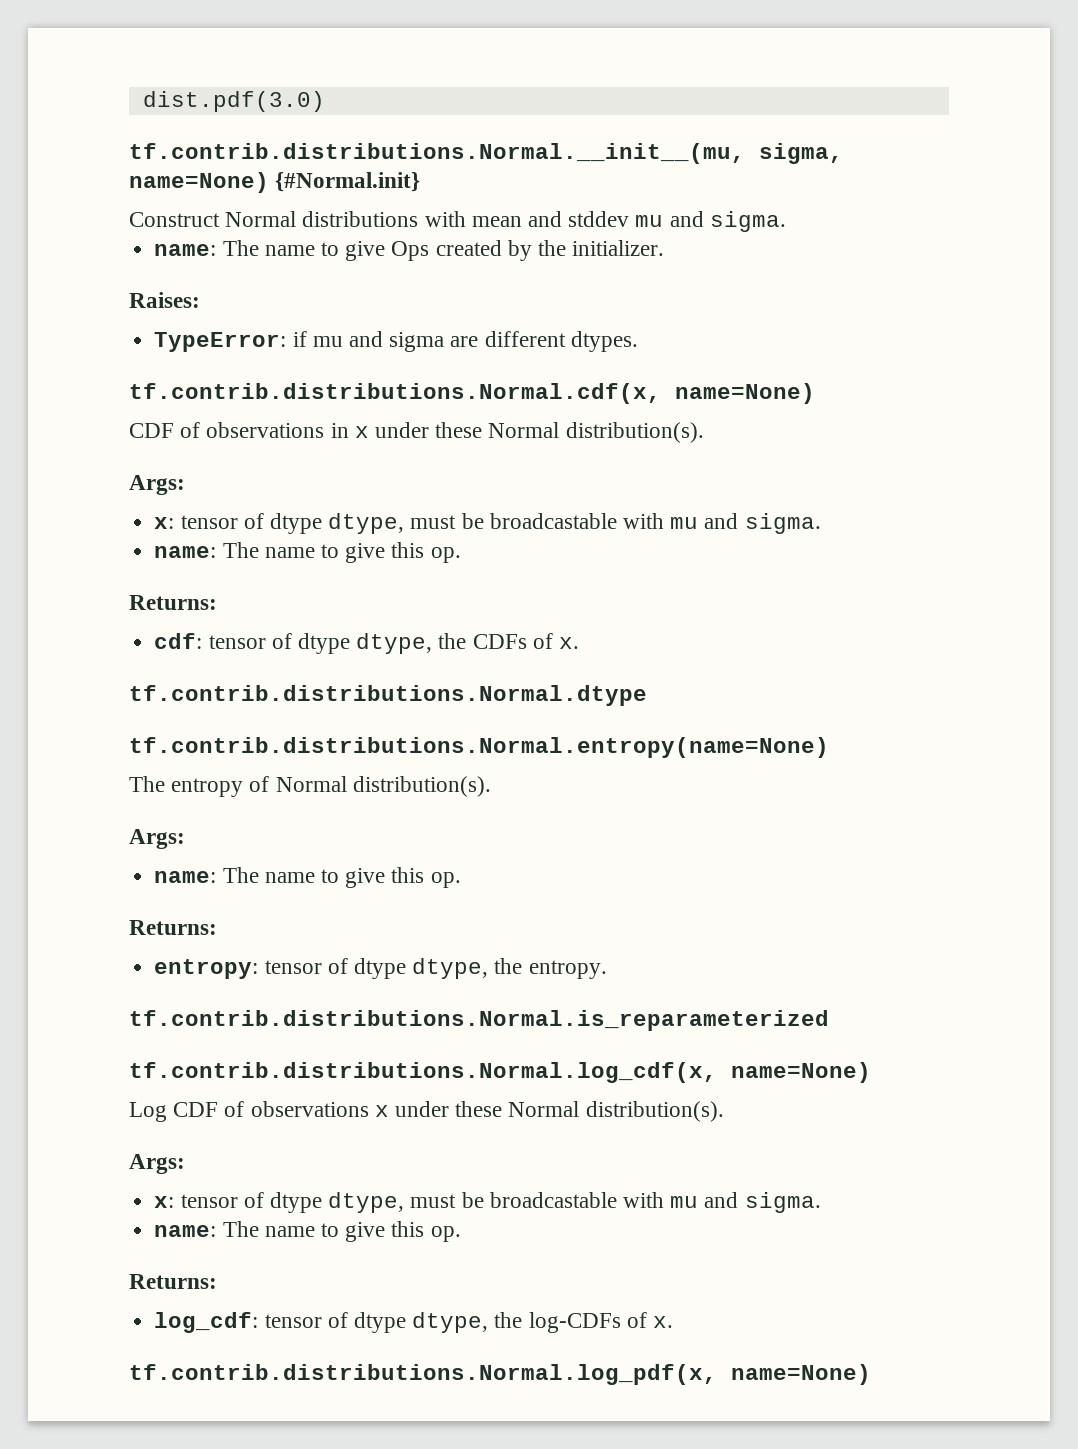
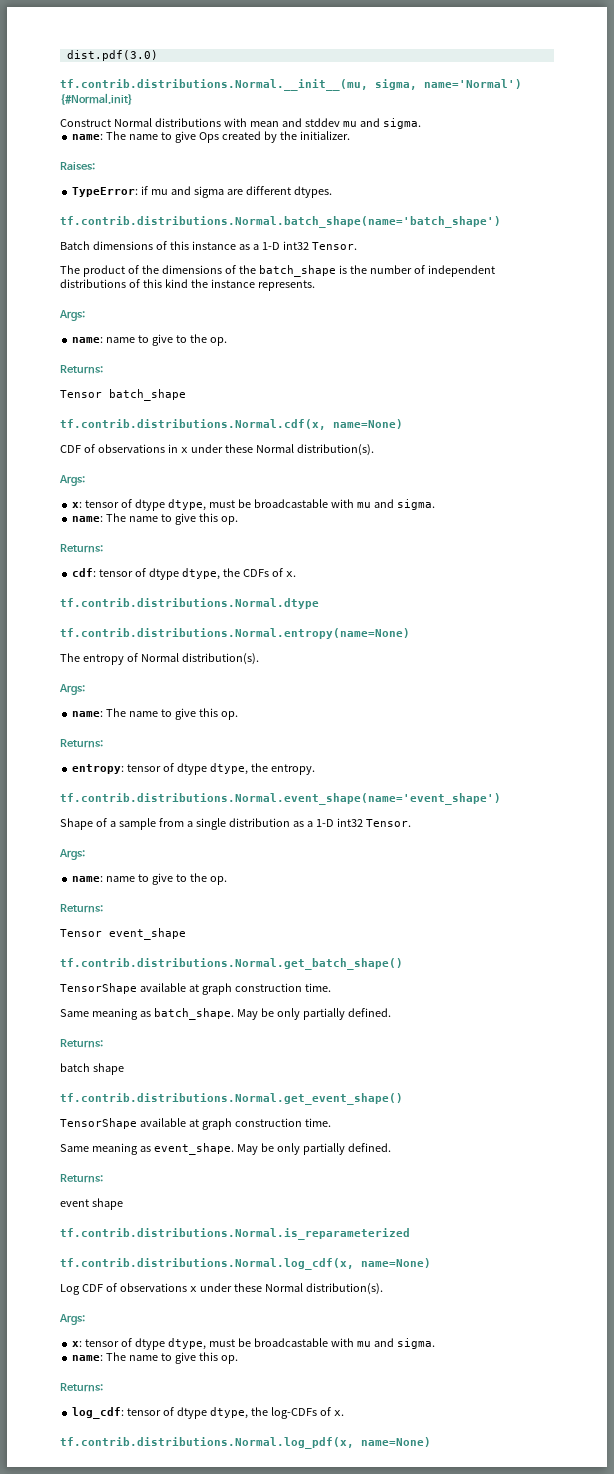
- tf.contrib.distributions.Normal.__init__(mu, sigma, name=None) {#Normal.init}
+ tf.contrib.distributions.Normal.__init__(mu, sigma, name='Normal') {#Normal.init}
+ tf.contrib.distributions.Normal.batch_shape(name='batch_shape')
+ Batch dimensions of this instance as a 1-D int32 Tensor.
+ The product of the dimensions of the batch_shape is the number of independent distributions of this kind the instance represents.
+ Args:
+ name: name to give to the op.
+ Returns:
+ Tensor batch_shape
+ tf.contrib.distributions.Normal.event_shape(name='event_shape')
+ Shape of a sample from a single distribution as a 1-D int32 Tensor.
+ Args:
+ name: name to give to the op.
+ Returns:
+ Tensor event_shape
+ tf.contrib.distributions.Normal.get_batch_shape()
+ TensorShape available at graph construction time.
+ Same meaning as batch_shape. May be only partially defined.
+ Returns:
+ batch shape
+ tf.contrib.distributions.Normal.get_event_shape()
+ TensorShape available at graph construction time.
+ Same meaning as event_shape. May be only partially defined.
+ Returns:
+ event shape

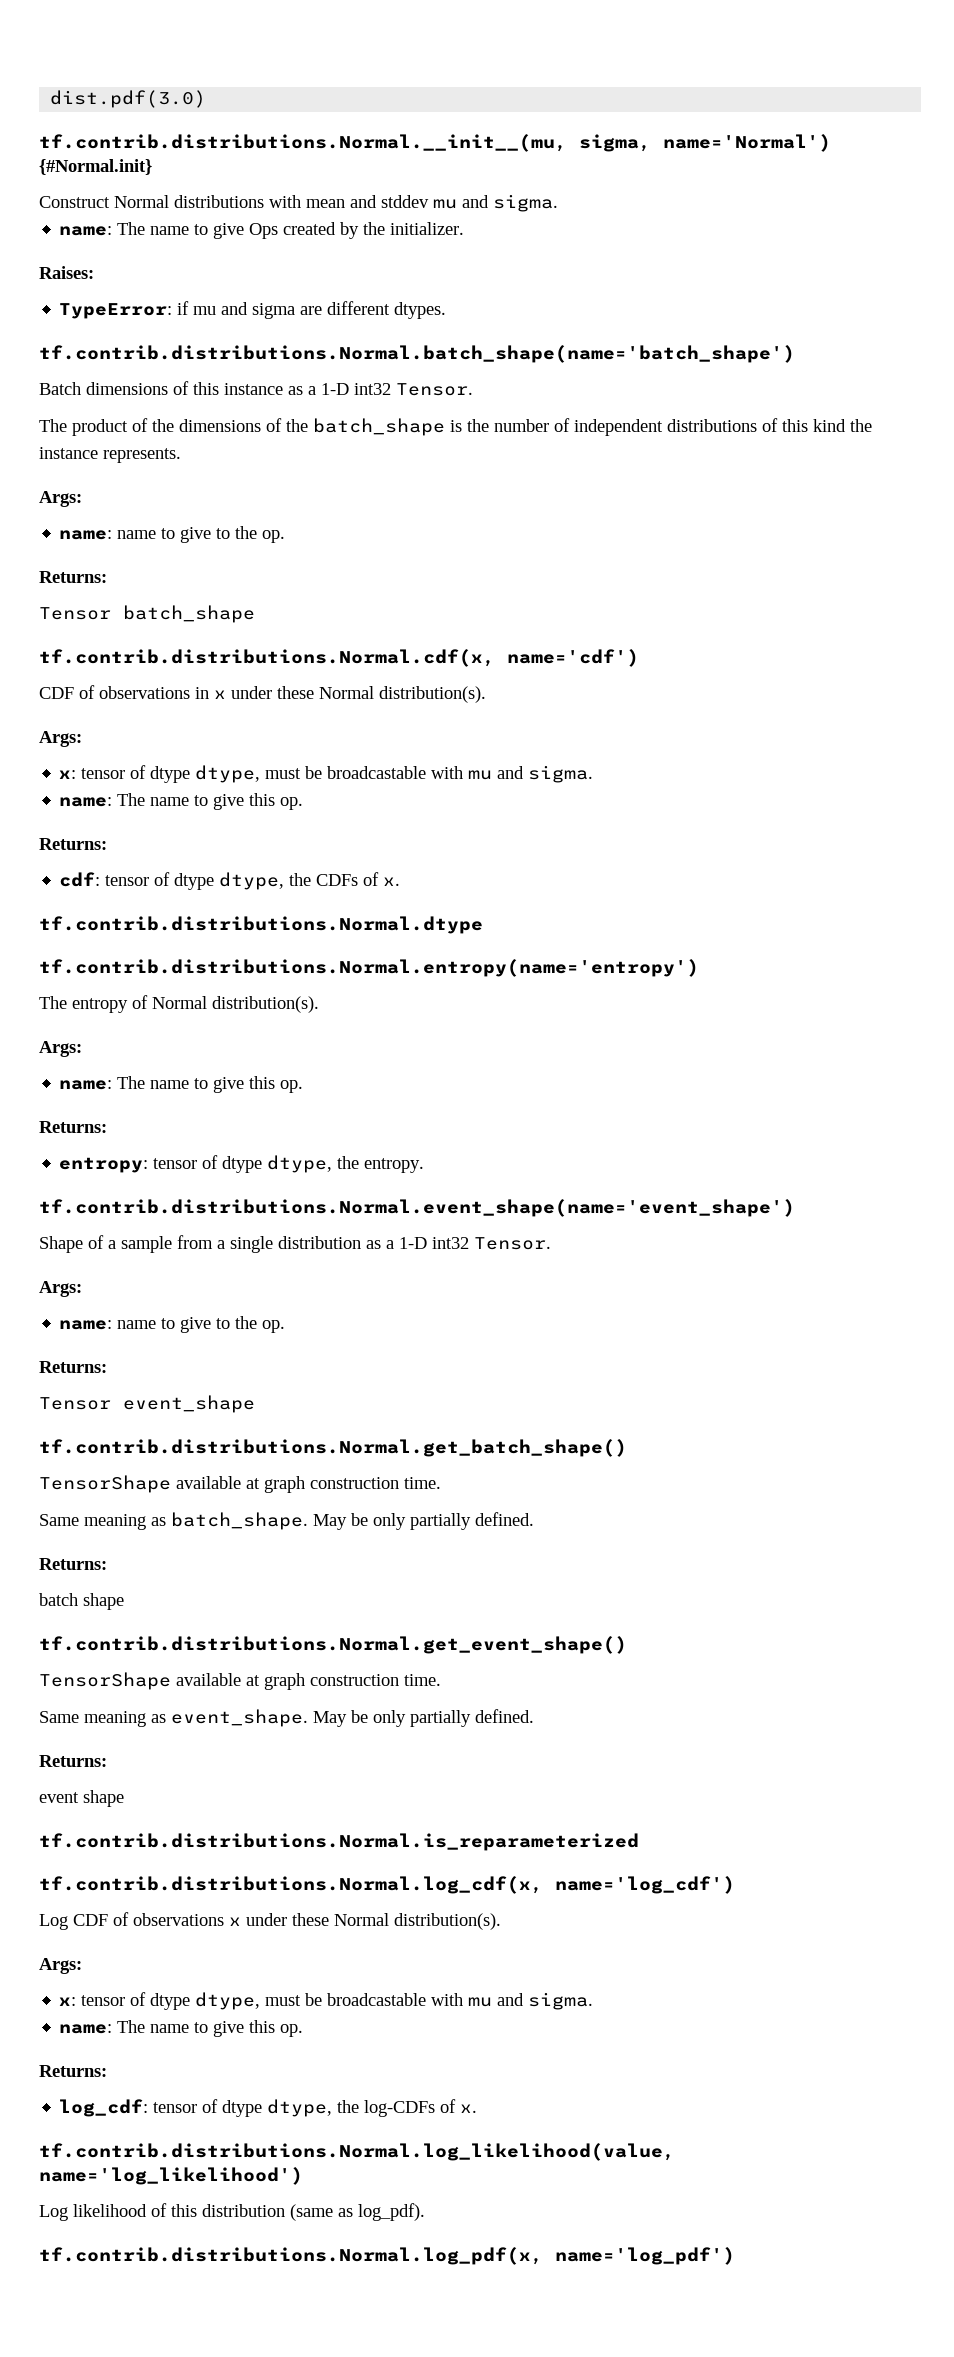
- tf.contrib.distributions.Normal.cdf(x, name=None)
+ tf.contrib.distributions.Normal.cdf(x, name='cdf')
- tf.contrib.distributions.Normal.entropy(name=None)
+ tf.contrib.distributions.Normal.entropy(name='entropy')
- tf.contrib.distributions.Normal.log_cdf(x, name=None)
+ tf.contrib.distributions.Normal.log_cdf(x, name='log_cdf')
+ tf.contrib.distributions.Normal.log_likelihood(value, name='log_likelihood')
+ Log likelihood of this distribution (same as log_pdf).
- tf.contrib.distributions.Normal.log_pdf(x, name=None)
+ tf.contrib.distributions.Normal.log_pdf(x, name='log_pdf')

